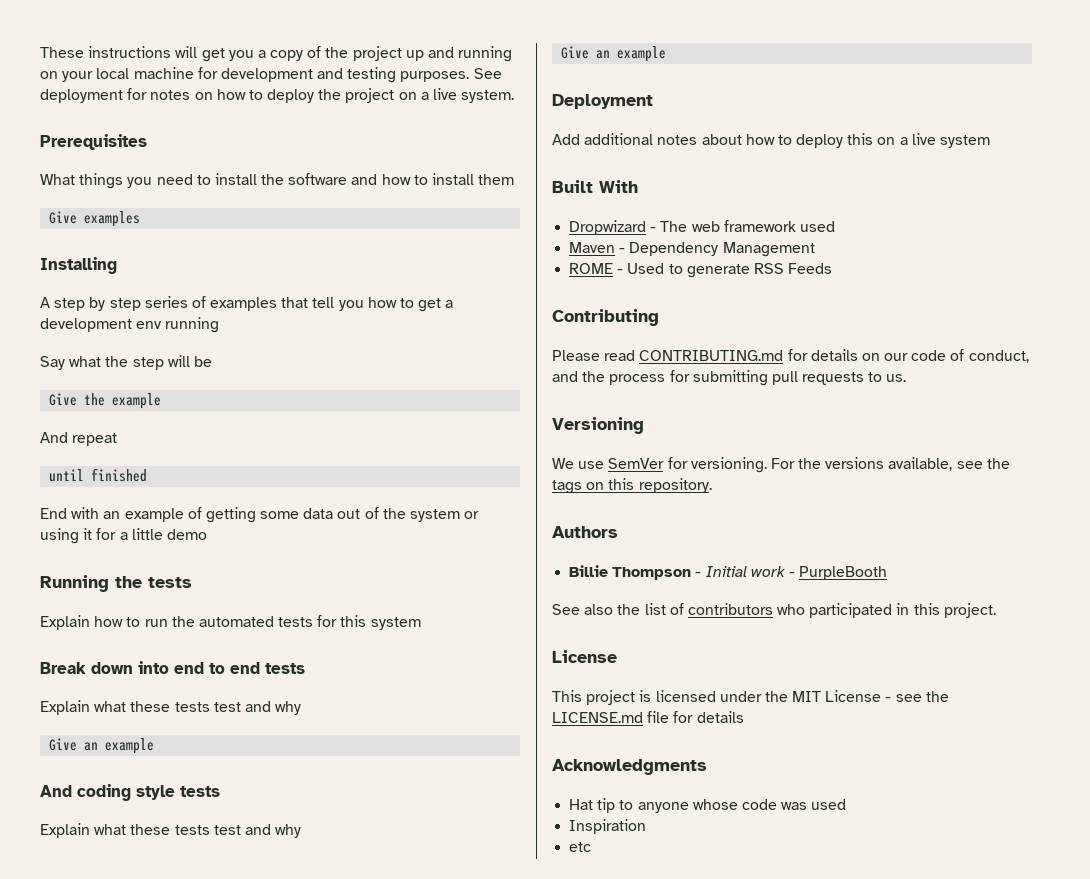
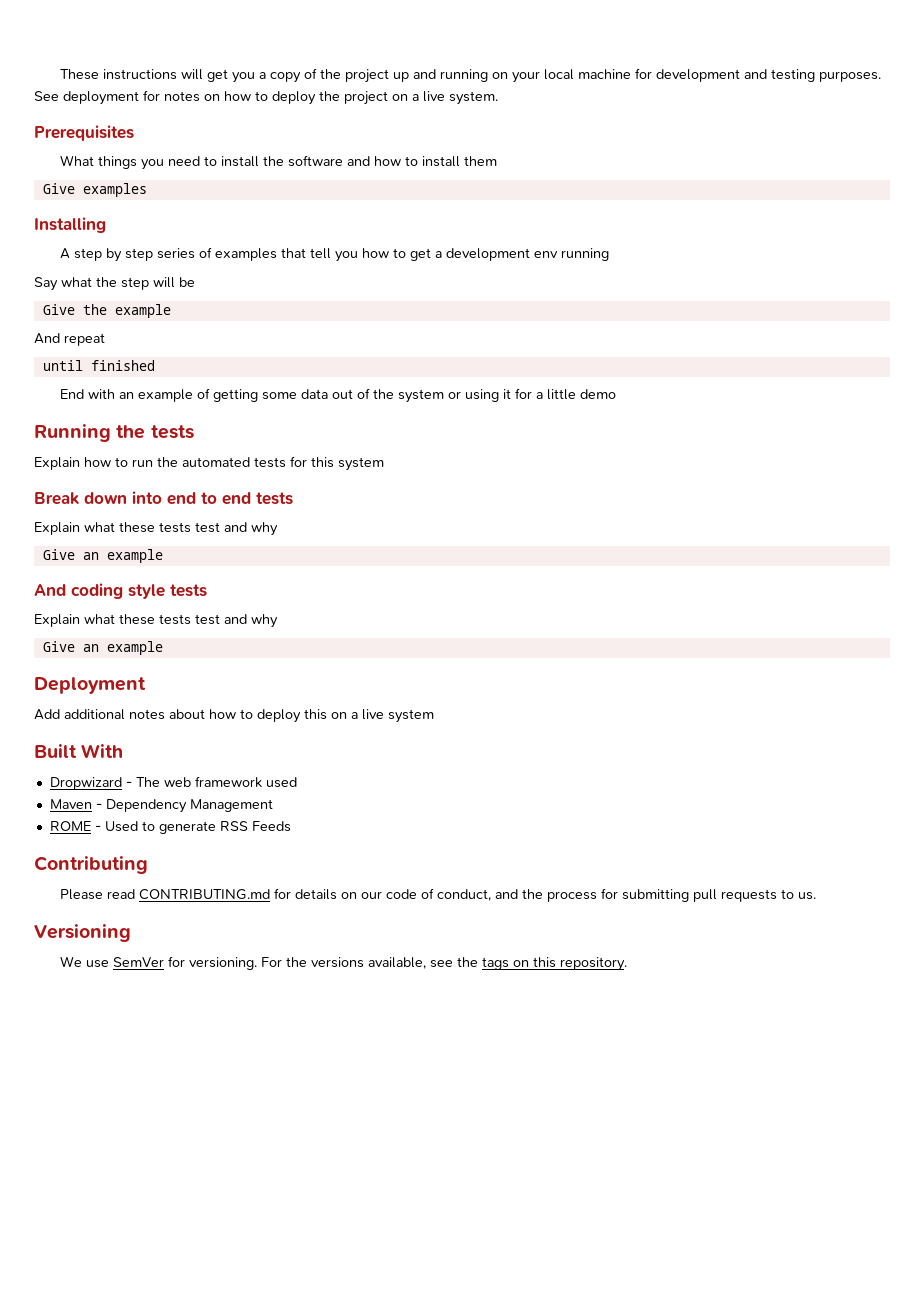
- Authors
- Billie Thompson - Initial work - PurpleBooth
- See also the list of contributors who participated in this project.
- License
- This project is licensed under the MIT License - see the LICENSE.md file for details
- Acknowledgments
- Hat tip to anyone whose code was used
- Inspiration
- etc

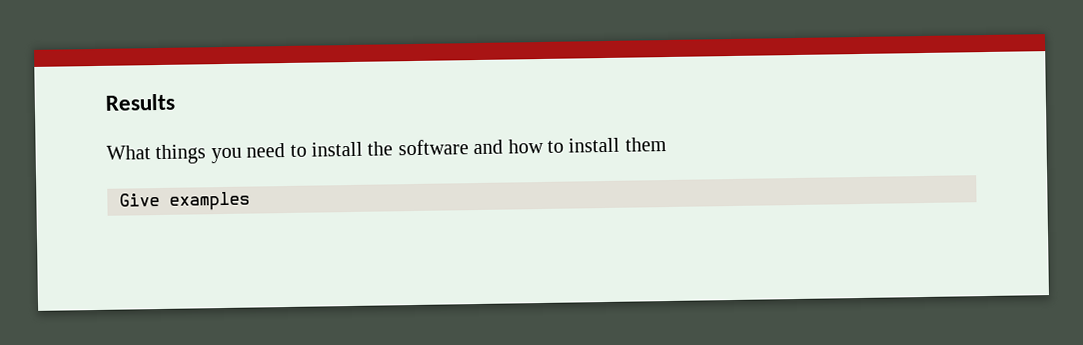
- These instructions will get you a copy of the project up and running on your local machine for development and testing purposes. See deployment for notes on how to deploy the project on a live system.
- Prerequisites
+ Results
- Installing
- A step by step series of examples that tell you how to get a development env running
- Say what the step will be
- Give the example
- And repeat
- until finished
- End with an example of getting some data out of the system or using it for a little demo
- Running the tests
- Explain how to run the automated tests for this system
- Break down into end to end tests
- Explain what these tests test and why
- Give an example
- And coding style tests
- Explain what these tests test and why
- Give an example
- Deployment
- Add additional notes about how to deploy this on a live system
- Built With
- Dropwizard - The web framework used
- Maven - Dependency Management
- ROME - Used to generate RSS Feeds
- Contributing
- Please read CONTRIBUTING.md for details on our code of conduct, and the process for submitting pull requests to us.
- Versioning
- We use SemVer for versioning. For the versions available, see the tags on this repository.

